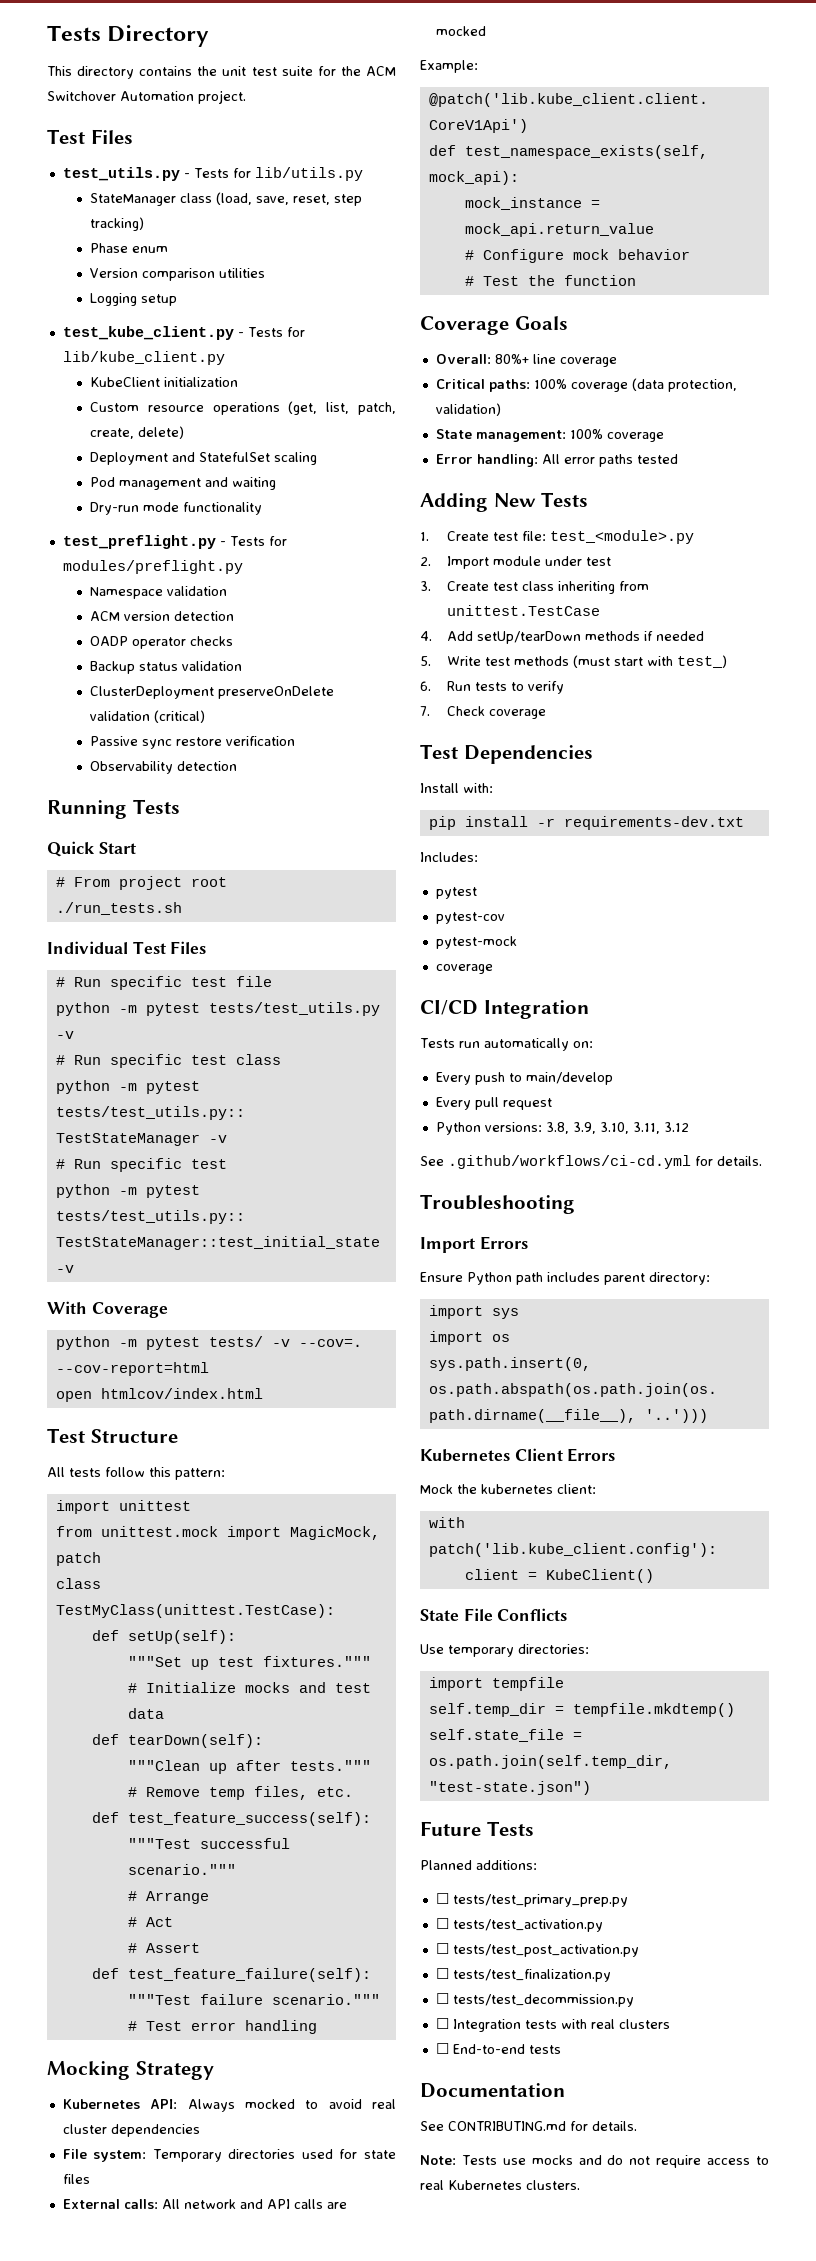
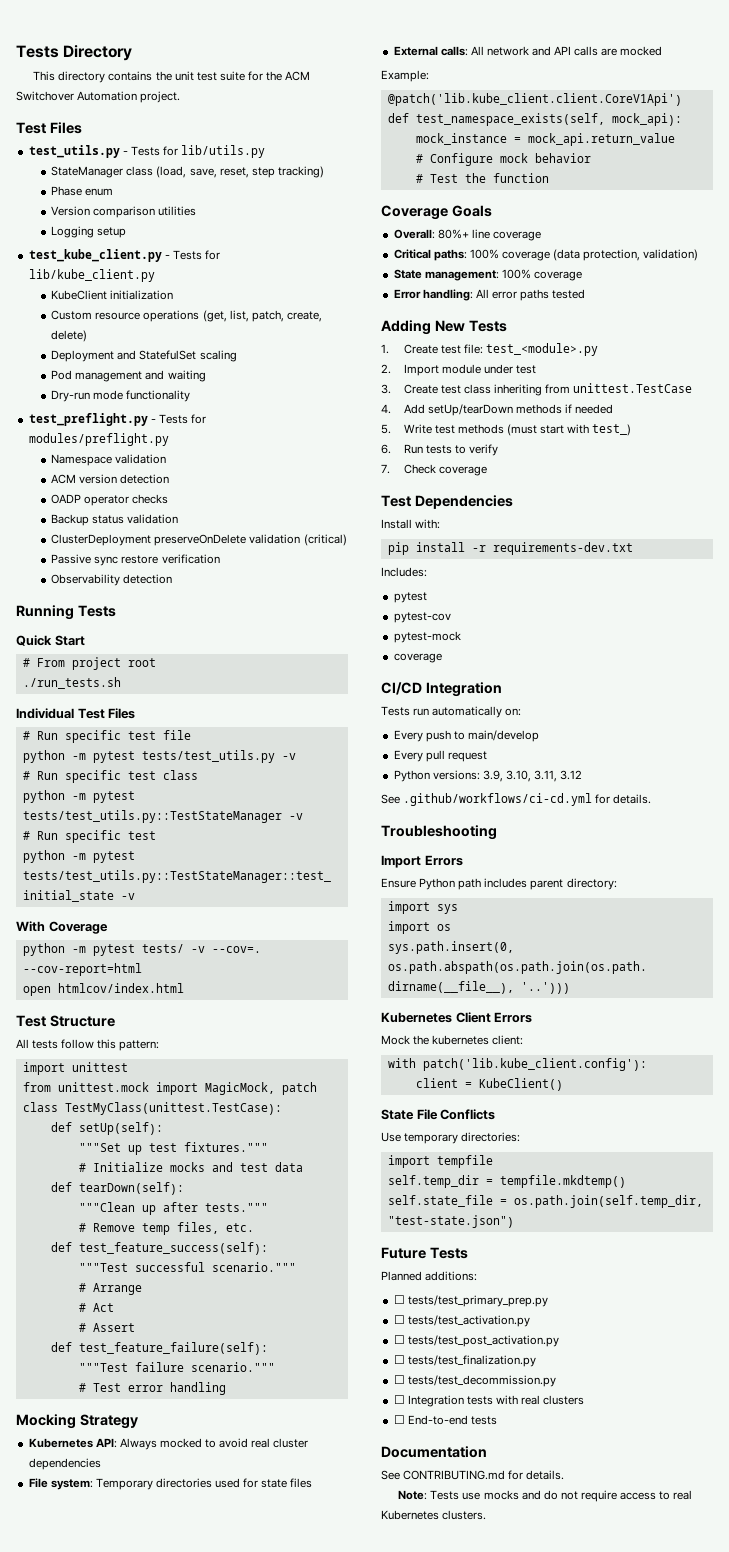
- Python versions: 3.8, 3.9, 3.10, 3.11, 3.12
+ Python versions: 3.9, 3.10, 3.11, 3.12

